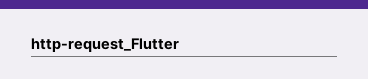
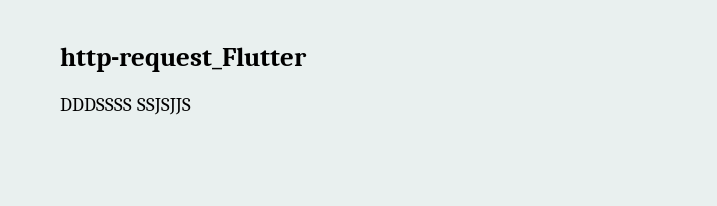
+ DDDSSSS SSJSJJS

